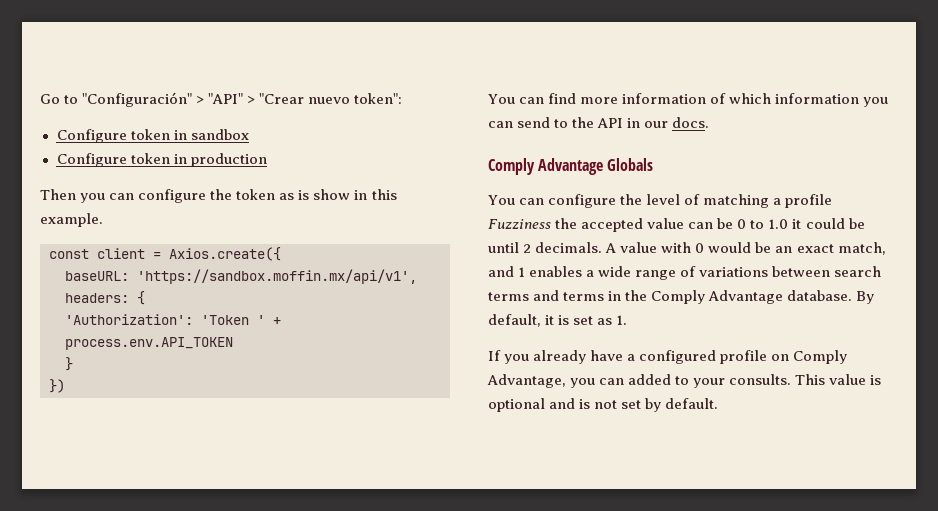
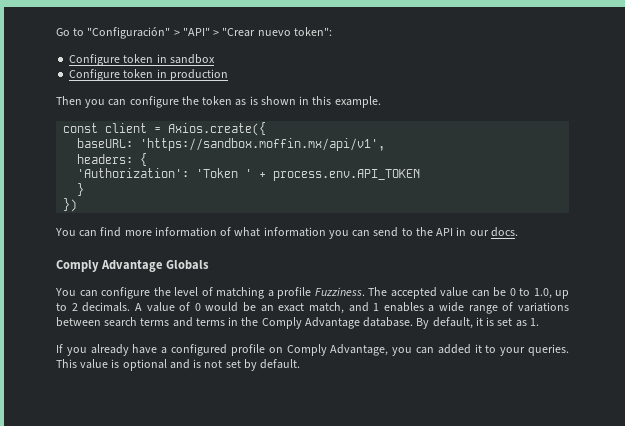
- Then you can configure the token as is show in this example.
+ Then you can configure the token as is shown in this example.
- You can find more information of which information you can send to the API in our docs.
+ You can find more information of what information you can send to the API in our docs.
- You can configure the level of matching a profile Fuzziness the accepted value can be 0 to 1.0 it could be until 2 decimals.
+ You can configure the level of matching a profile Fuzziness. The accepted value can be 0 to 1.0, up to 2 decimals.
- A value with 0 would be an exact match, and 1 enables a wide range of variations between search terms and terms in the Comply Advantage database.
+ A value of 0 would be an exact match, and 1 enables a wide range of variations between search terms and terms in the Comply Advantage database.
- If you already have a configured profile on Comply Advantage, you can added to your consults.
+ If you already have a configured profile on Comply Advantage, you can added it to your queries.

